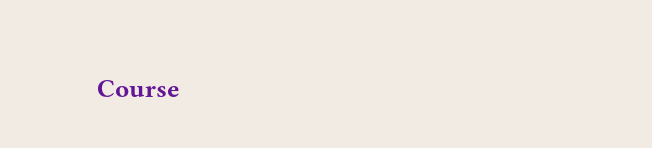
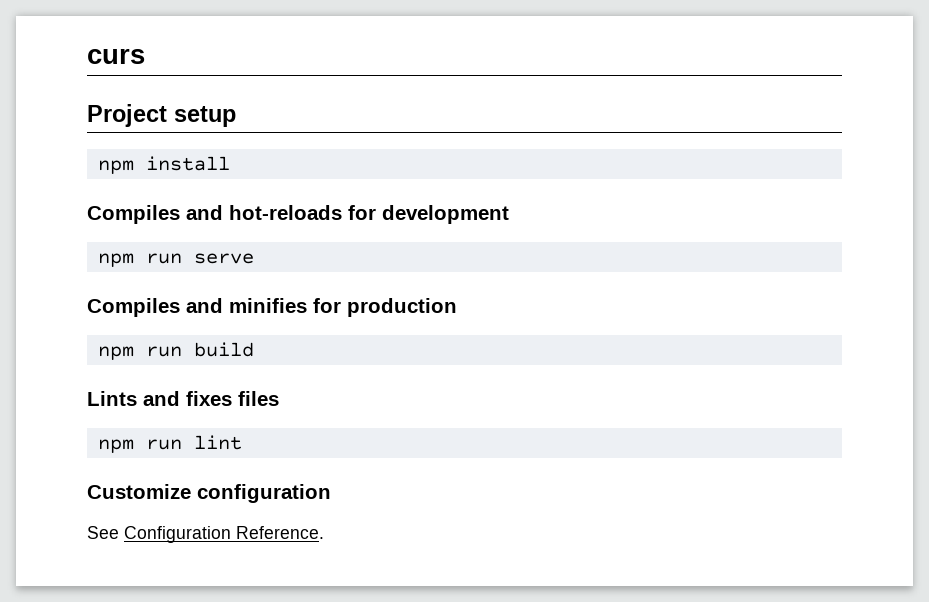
- Course
+ curs
+ Project setup
+ npm install
+ Compiles and hot-reloads for development
+ npm run serve
+ Compiles and minifies for production
+ npm run build
+ Lints and fixes files
+ npm run lint
+ Customize configuration
+ See Configuration Reference.

